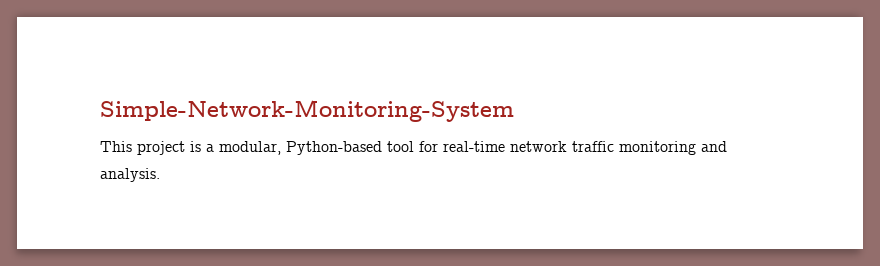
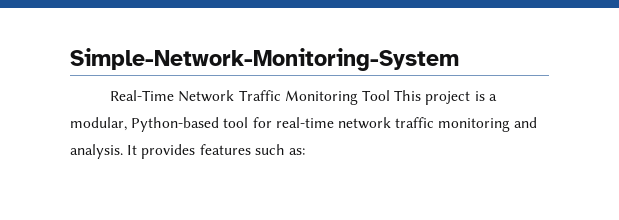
- This project is a modular, Python-based tool for real-time network traffic monitoring and analysis.
+ Real-Time Network Traffic Monitoring Tool This project is a modular, Python-based tool for real-time network traffic monitoring and analysis.
+ It provides features such as:

